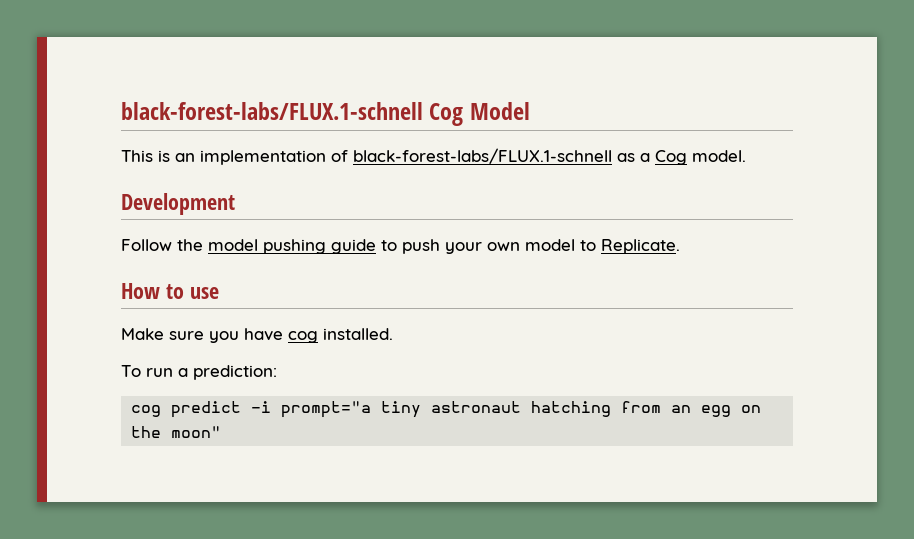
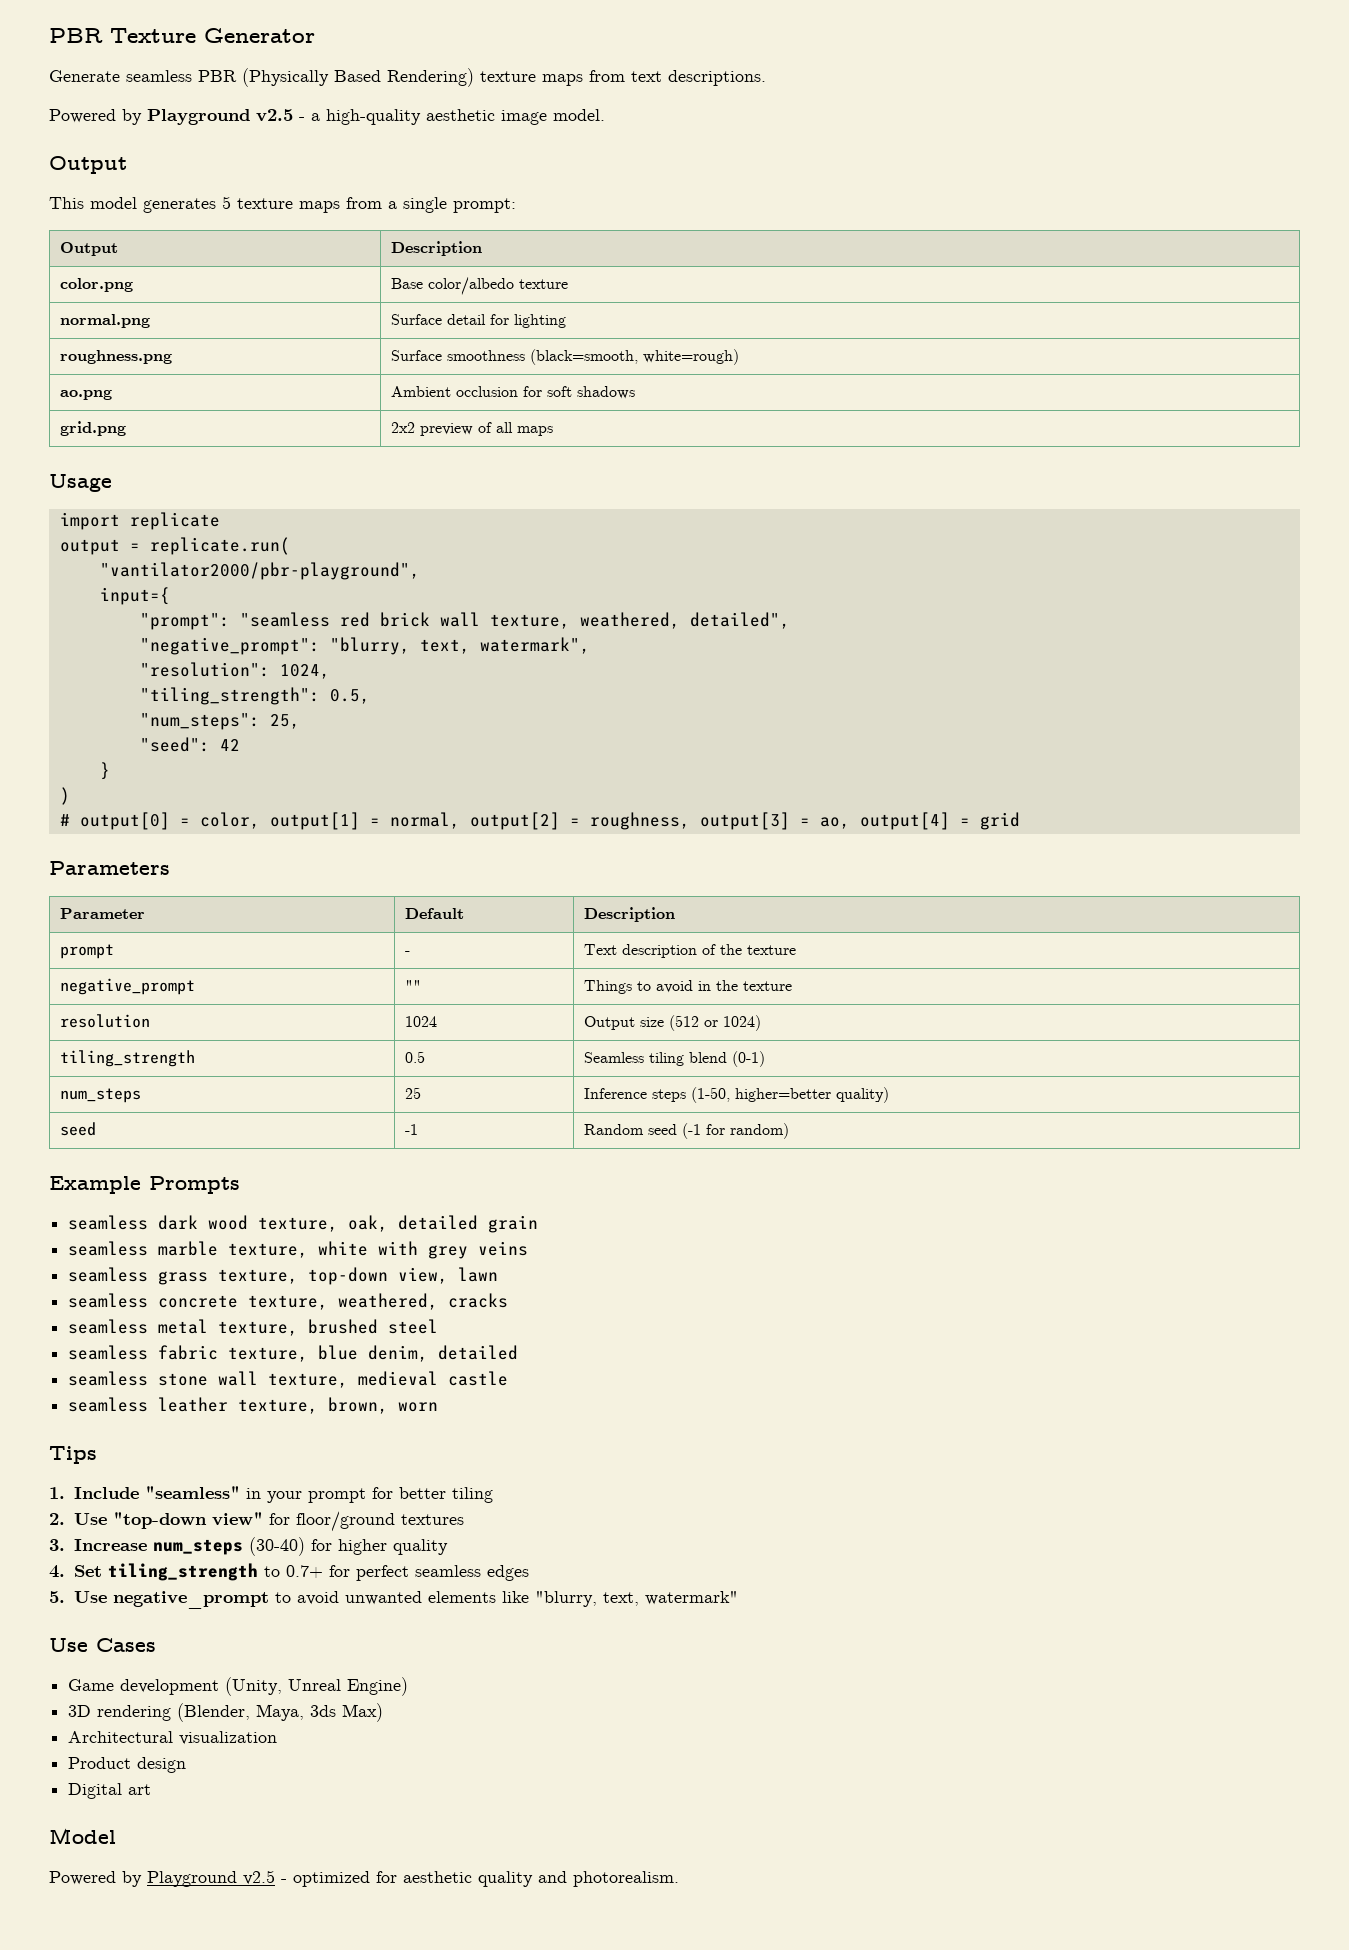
- black-forest-labs/FLUX.1-schnell Cog Model
- This is an implementation of black-forest-labs/FLUX.1-schnell as a Cog model.
- Development
- Follow the model pushing guide to push your own model to Replicate.
- How to use
- Make sure you have cog installed.
- To run a prediction:
- cog predict -i prompt="a tiny astronaut hatching from an egg on the moon"
+ PBR Texture Generator
+ Generate seamless PBR (Physically Based Rendering) texture maps from text descriptions.
+ Powered by Playground v2.5 - a high-quality aesthetic image model.
+ Output
+ This model generates 5 texture maps from a single prompt:
+ Output | Description
+ color.png | Base color/albedo texture
+ normal.png | Surface detail for lighting
+ roughness.png | Surface smoothness (black=smooth, white=rough)
+ ao.png | Ambient occlusion for soft shadows
+ grid.png | 2x2 preview of all maps
+ Usage
+ import replicate
+ output = replicate.run(
+ "vantilator2000/pbr-playground",
+ input={
+ "prompt": "seamless red brick wall texture, weathered, detailed",
+ "negative_prompt": "blurry, text, watermark",
+ "resolution": 1024,
+ "tiling_strength": 0.5,
+ "num_steps": 25,
+ "seed": 42
+ }
+ )
+ # output[0] = color, output[1] = normal, output[2] = roughness, output[3] = ao, output[4] = grid
+ Parameters
+ Parameter | Default | Description
+ prompt | - | Text description of the texture
+ negative_prompt | "" | Things to avoid in the texture
+ resolution | 1024 | Output size (512 or 1024)
+ tiling_strength | 0.5 | Seamless tiling blend (0-1)
+ num_steps | 25 | Inference steps (1-50, higher=better quality)
+ seed | -1 | Random seed (-1 for random)
+ Example Prompts
+ seamless dark wood texture, oak, detailed grain
+ seamless marble texture, white with grey veins
+ seamless grass texture, top-down view, lawn
+ seamless concrete texture, weathered, cracks
+ seamless metal texture, brushed steel
+ seamless fabric texture, blue denim, detailed
+ seamless stone wall texture, medieval castle
+ seamless leather texture, brown, worn
+ Tips
+ 1. Include "seamless" in your prompt for better tiling
+ 2. Use "top-down view" for floor/ground textures
+ 3. Increase num_steps (30-40) for higher quality
+ 4. Set tiling_strength to 0.7+ for perfect seamless edges
+ 5. Use negative_prompt to avoid unwanted elements like "blurry, text, watermark"
+ Use Cases
+ Game development (Unity, Unreal Engine)
+ 3D rendering (Blender, Maya, 3ds Max)
+ Architectural visualization
+ Product design
+ Digital art
+ Model
+ Powered by Playground v2.5 - optimized for aesthetic quality and photorealism.

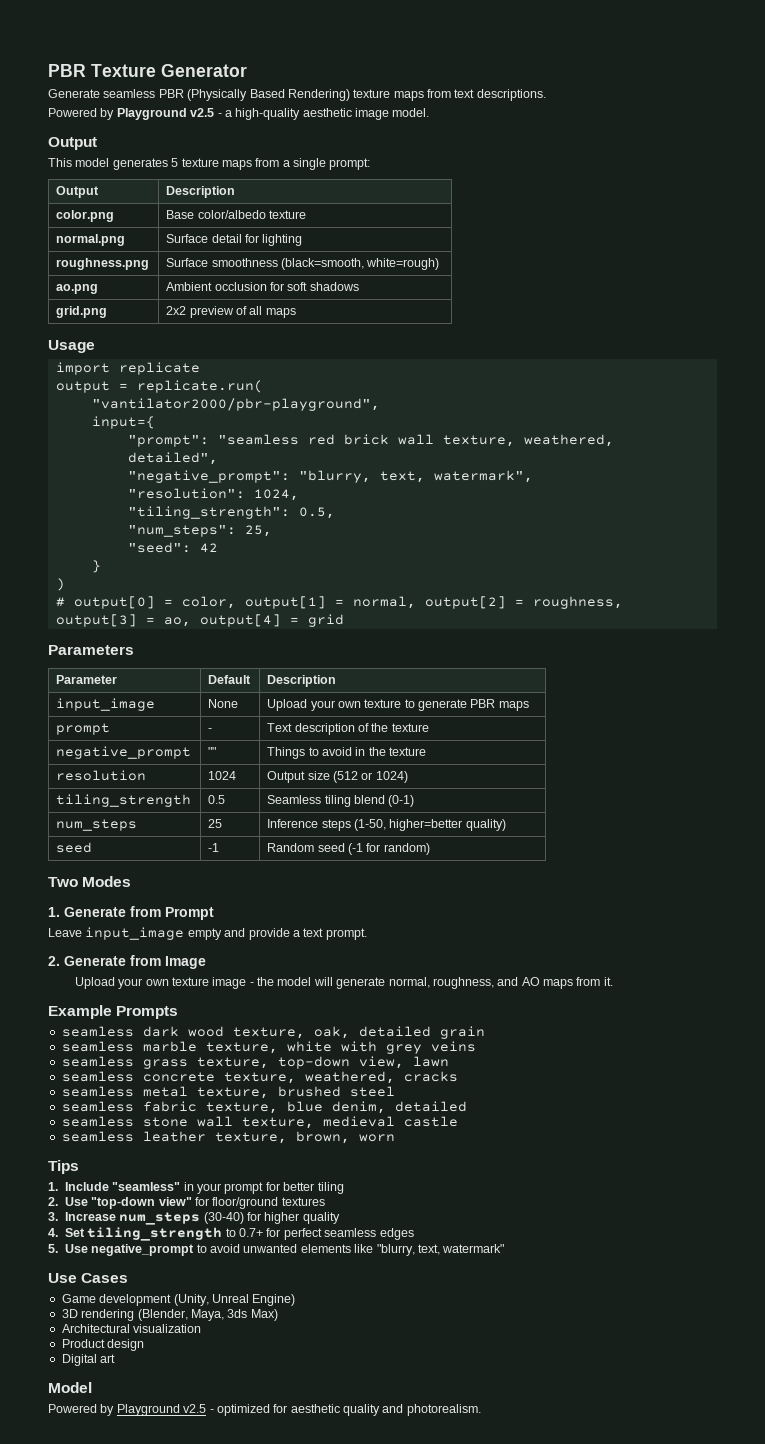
+ input_image | None | Upload your own texture to generate PBR maps
+ Two Modes
+ 1. Generate from Prompt
+ Leave input_image empty and provide a text prompt.
+ 2. Generate from Image
+ Upload your own texture image - the model will generate normal, roughness, and AO maps from it.

